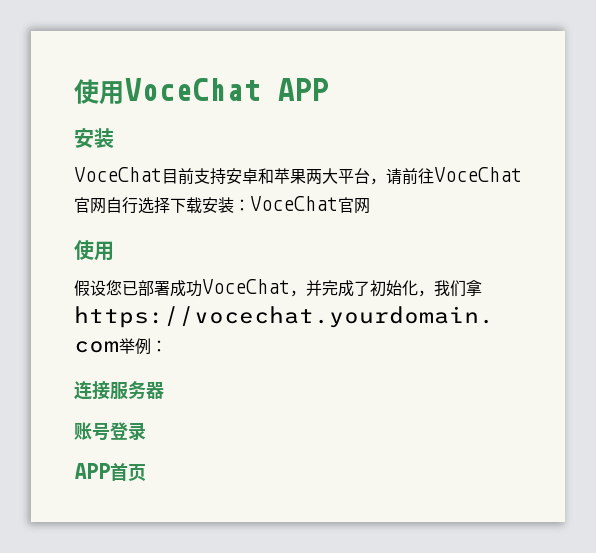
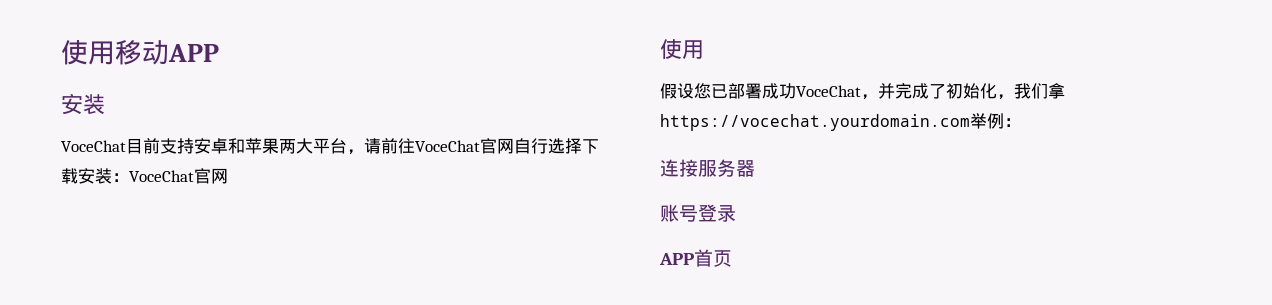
- 使用VoceChat APP
+ 使用移动APP

